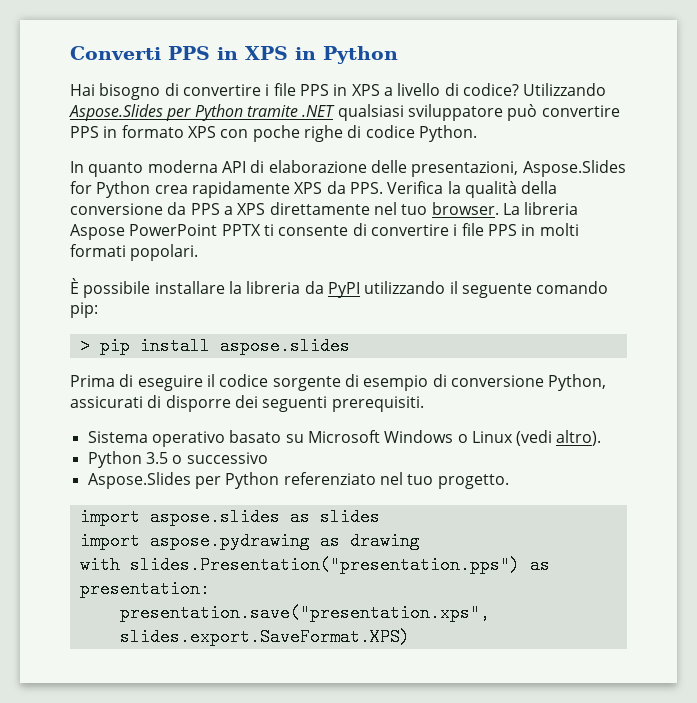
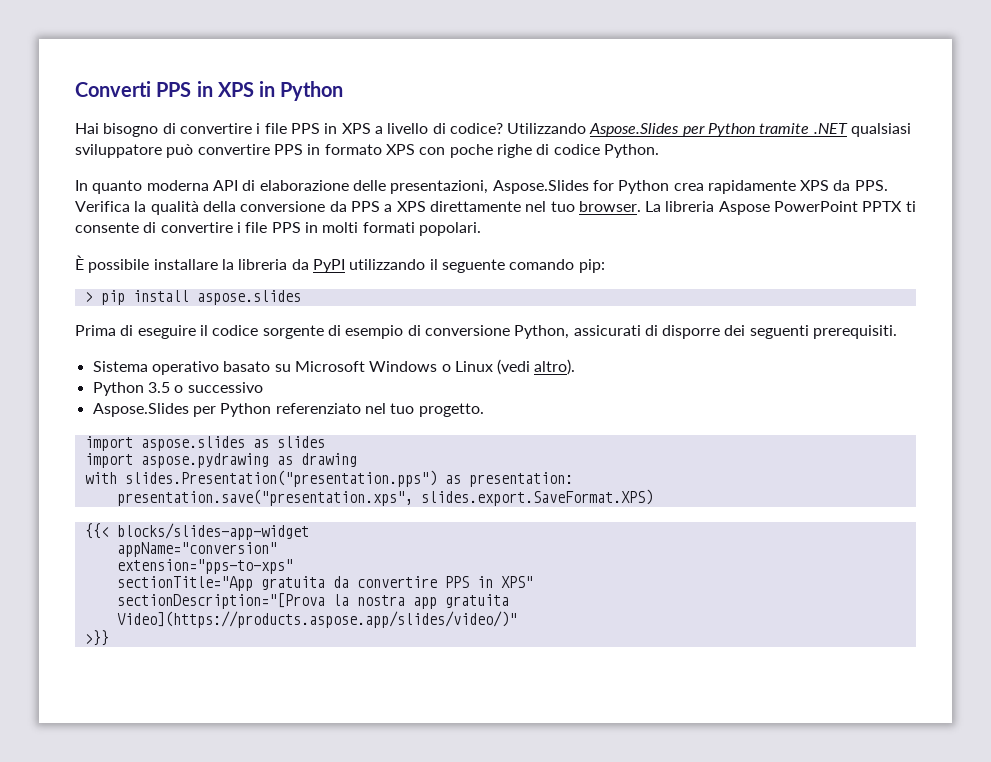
+ {{< blocks/slides-app-widget
+ appName="conversion"
+ extension="pps-to-xps"
+ sectionTitle="App gratuita da convertire PPS in XPS"
+ sectionDescription="[Prova la nostra app gratuita Video](https://products.aspose.app/slides/video/)"
+ >}}

